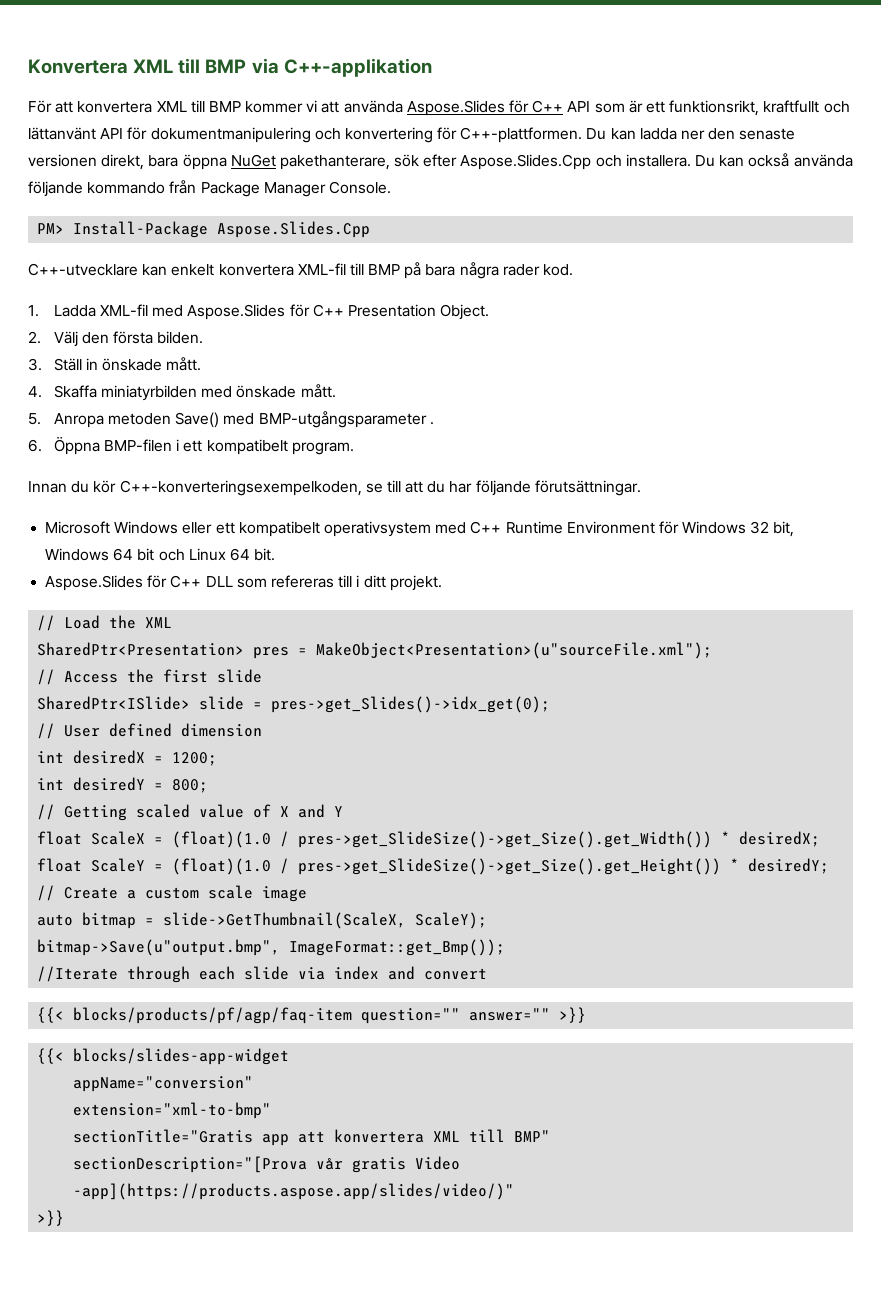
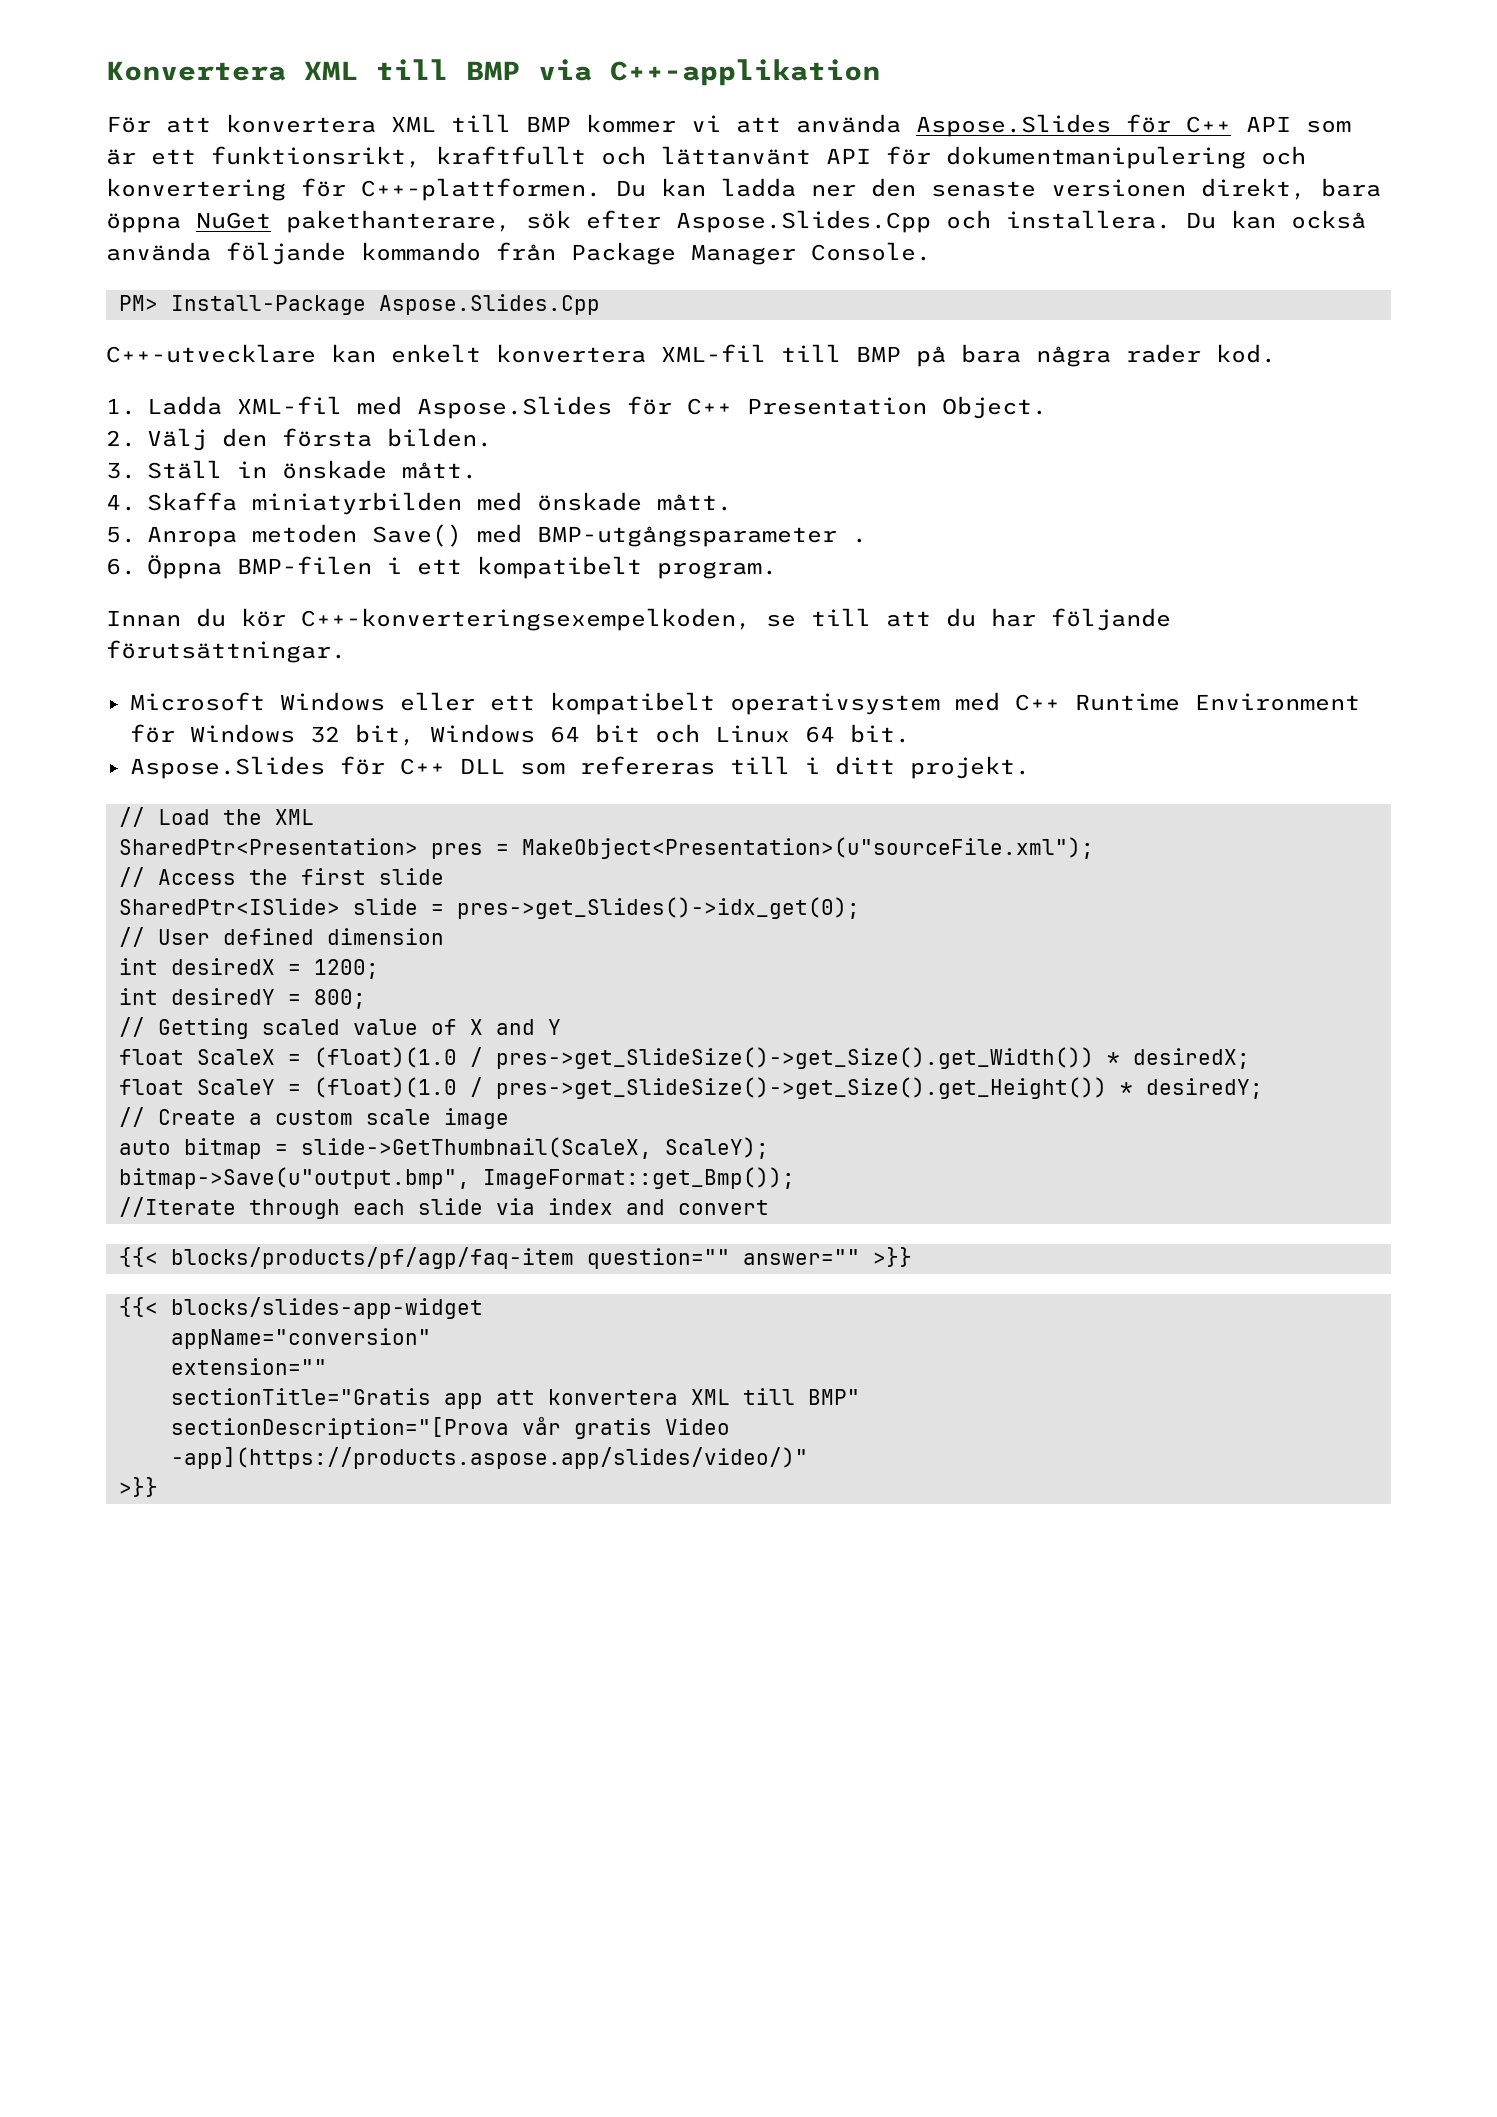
- extension="xml-to-bmp"
+ extension=""

